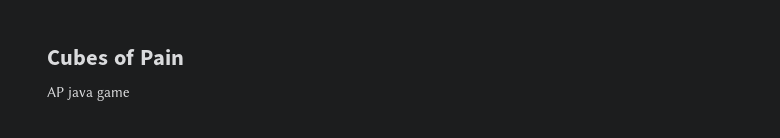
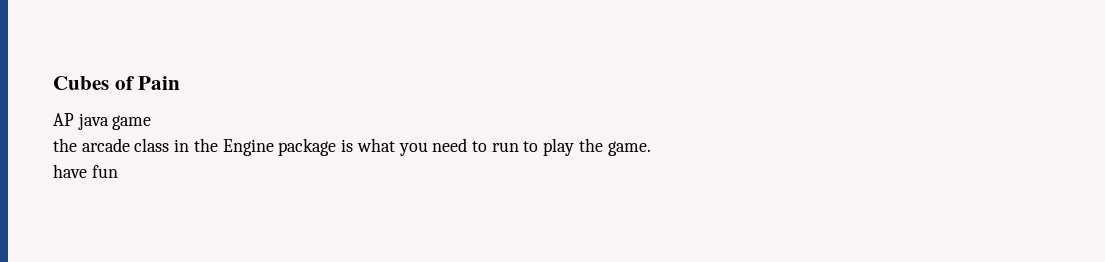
+ the arcade class in the Engine package is what you need to run to play the game.
+ have fun

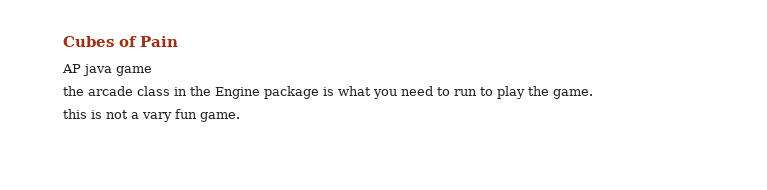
- have fun
+ this is not a vary fun game.

